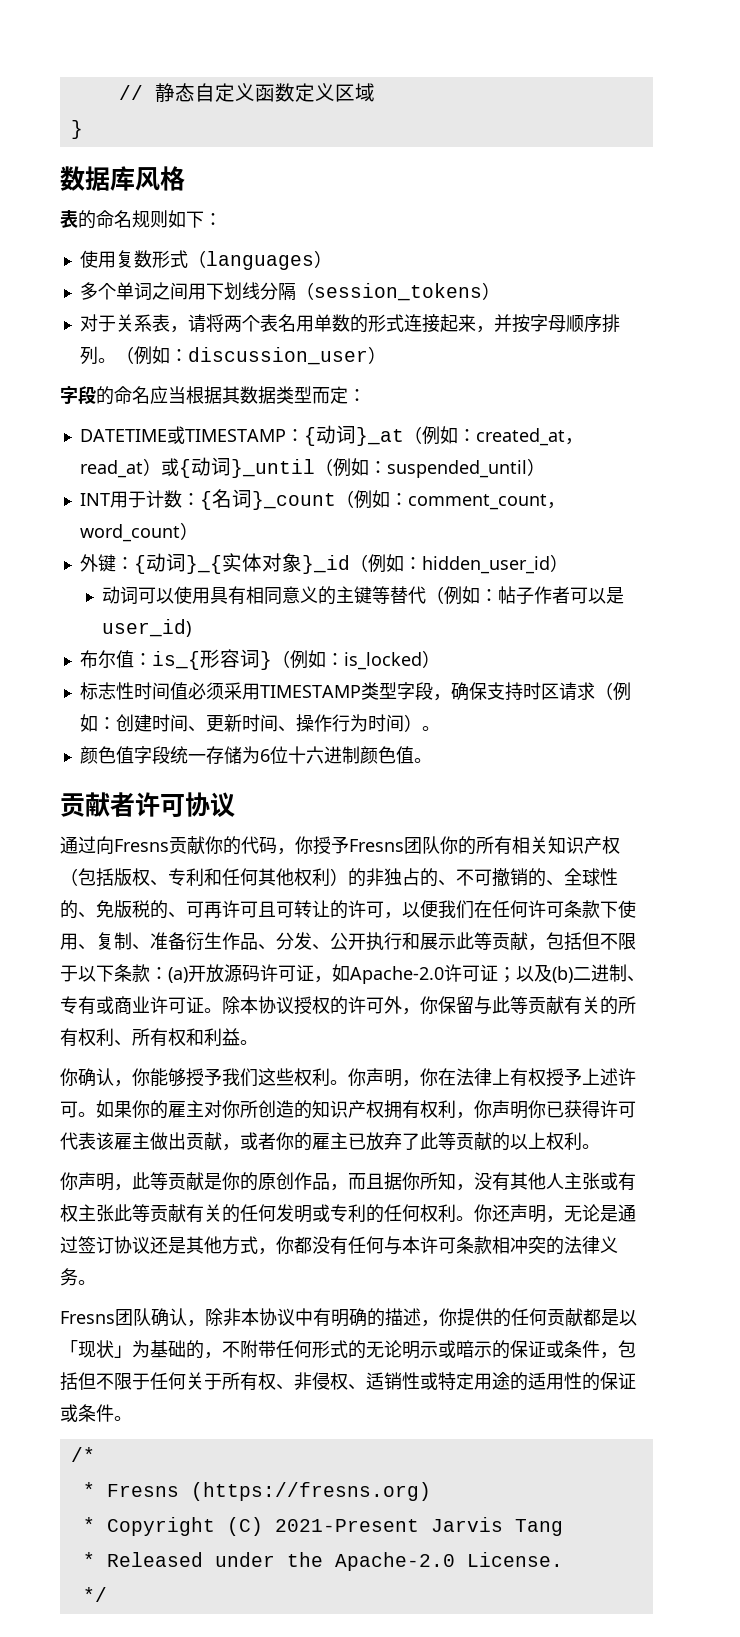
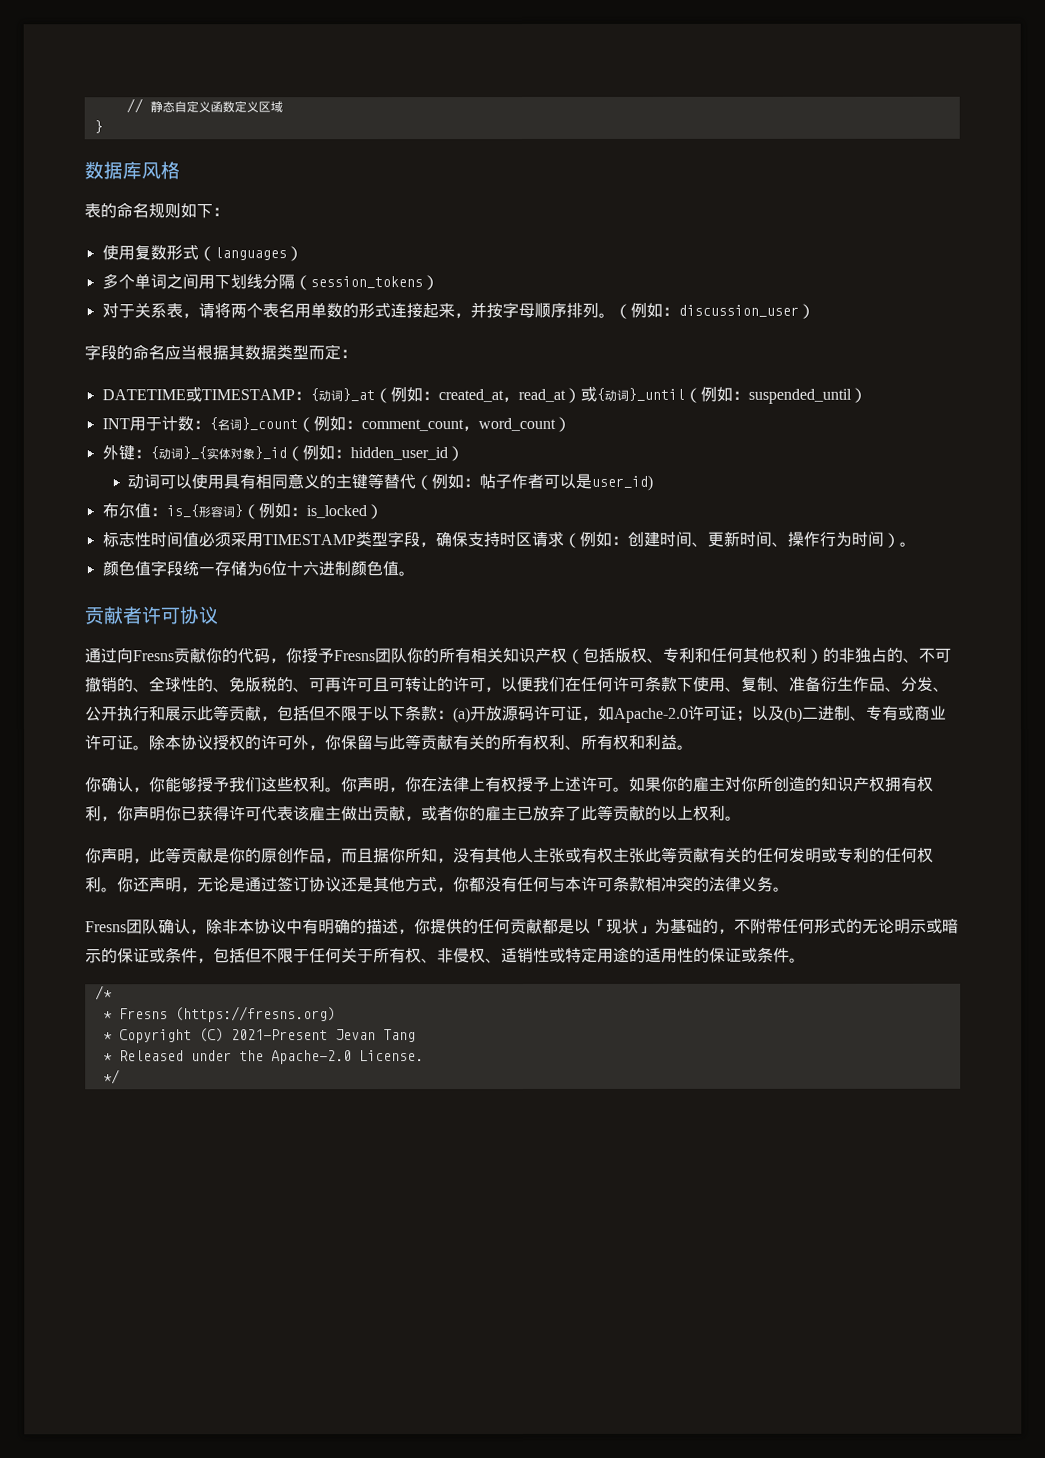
- * Copyright (C) 2021-Present Jarvis Tang
+ * Copyright (C) 2021-Present Jevan Tang

